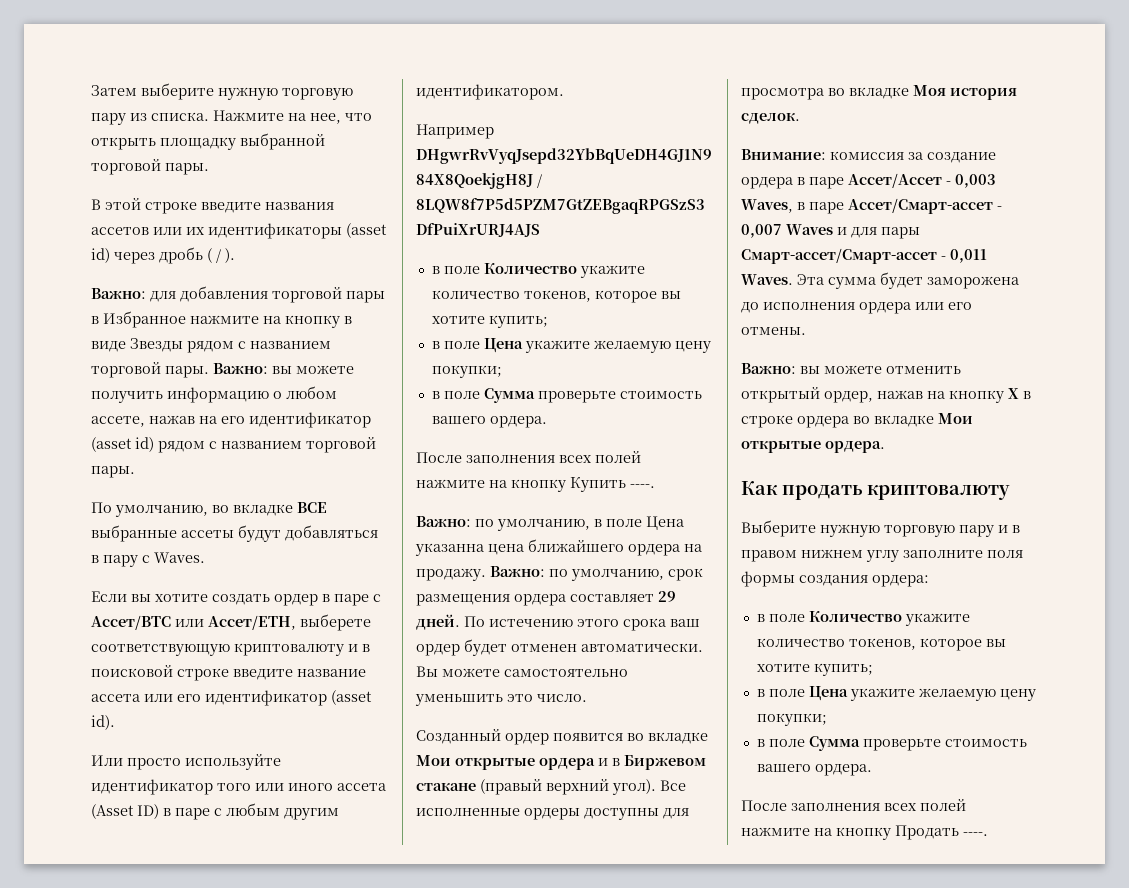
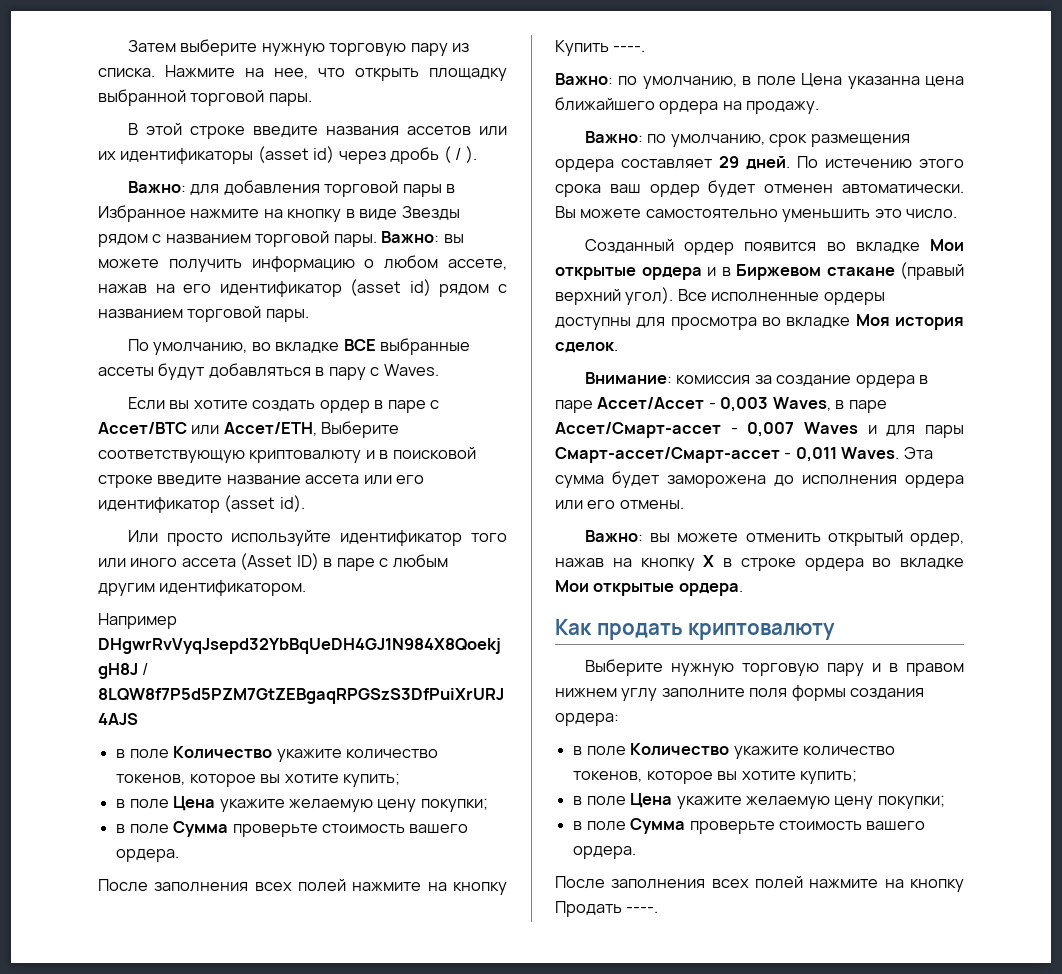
- Если вы хотите создать ордер в паре с Ассет/BTC или Ассет/ETH, выберете соответствующую криптовалюту и в поисковой строке введите название ассета или его идентификатор (asset id).
+ Если вы хотите создать ордер в паре с Ассет/BTC или Ассет/ETH, Выберите соответствующую криптовалюту и в поисковой строке введите название ассета или его идентификатор (asset id).
- Важно: по умолчанию, в поле Цена указанна цена ближайшего ордера на продажу. Важно: по умолчанию, срок размещения ордера составляет 29 дней.
+ Важно: по умолчанию, в поле Цена указанна цена ближайшего ордера на продажу.
+ Важно: по умолчанию, срок размещения ордера составляет 29 дней.

